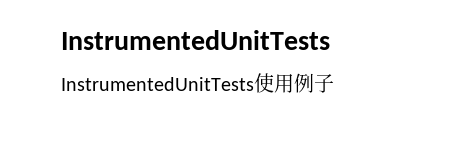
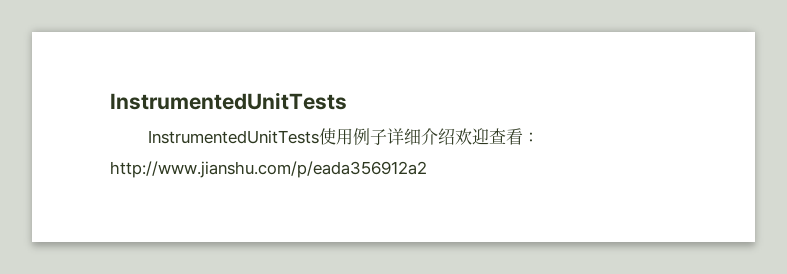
- InstrumentedUnitTests使用例子
+ InstrumentedUnitTests使用例子详细介绍欢迎查看：http://www.jianshu.com/p/eada356912a2

